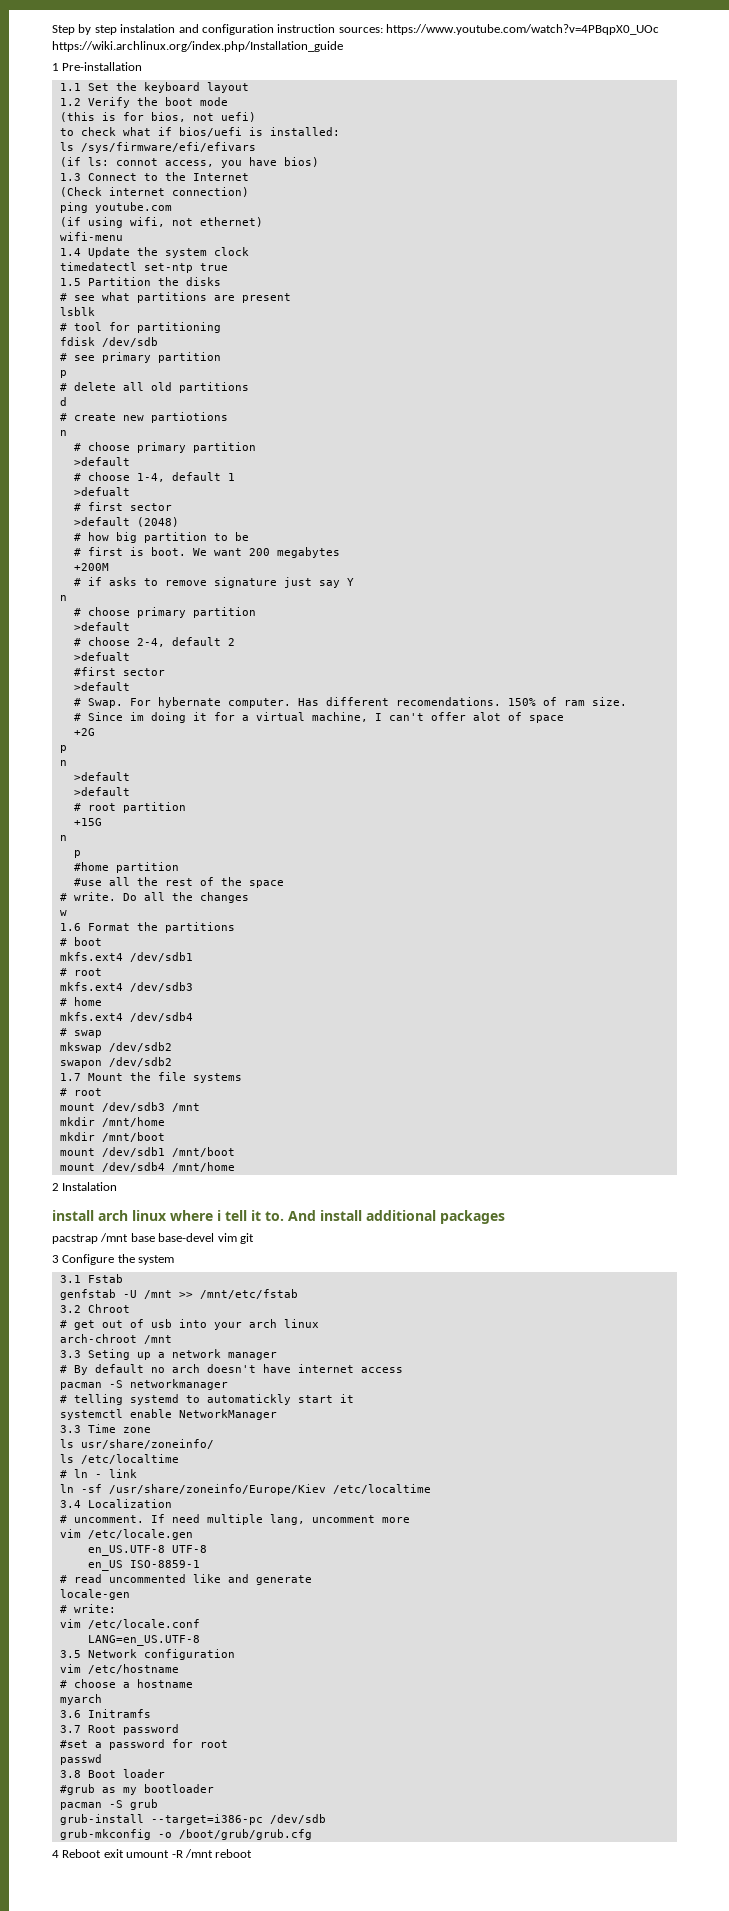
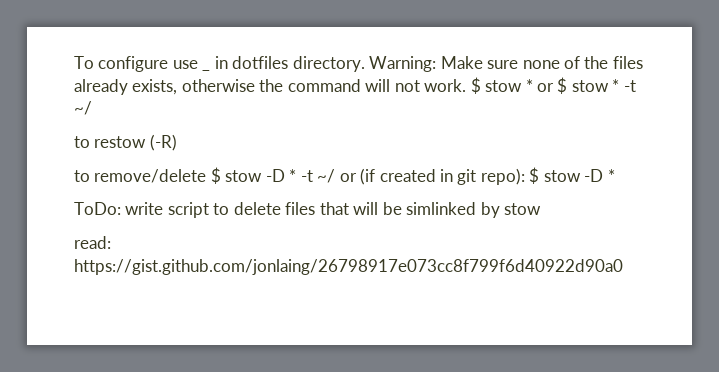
- Step by step instalation and configuration instruction sources: https://www.youtube.com/watch?v=4PBqpX0_UOc https://wiki.archlinux.org/index.php/Installation_guide
- 1 Pre-installation
- 1.1 Set the keyboard layout
- 1.2 Verify the boot mode
- (this is for bios, not uefi)
- to check what if bios/uefi is installed:
- ls /sys/firmware/efi/efivars
- (if ls: connot access, you have bios)
- 1.3 Connect to the Internet
- (Check internet connection)
- ping youtube.com
- (if using wifi, not ethernet)
- wifi-menu
- 1.4 Update the system clock
- timedatectl set-ntp true
- 1.5 Partition the disks
- # see what partitions are present
- lsblk
- # tool for partitioning
- fdisk /dev/sdb
- # see primary partition
- p
- # delete all old partitions
- d
- # create new partiotions
- n
- # choose primary partition
- >default
- # choose 1-4, default 1
- >defualt
- # first sector
- >default (2048)
- # how big partition to be
- # first is boot. We want 200 megabytes
- +200M
- # if asks to remove signature just say Y
- n
- # choose primary partition
- >default
- # choose 2-4, default 2
- >defualt
- #first sector
- >default
- # Swap. For hybernate computer. Has different recomendations. 150% of ram size.
- # Since im doing it for a virtual machine, I can't offer alot of space
- +2G
- p
- n
- >default
- >default
- # root partition
- +15G
- n
- p
- #home partition
- #use all the rest of the space
- # write. Do all the changes
- w
- 1.6 Format the partitions
- # boot
- mkfs.ext4 /dev/sdb1
- # root
- mkfs.ext4 /dev/sdb3
- # home
- mkfs.ext4 /dev/sdb4
- # swap
- mkswap /dev/sdb2
- swapon /dev/sdb2
- 1.7 Mount the file systems
- # root
- mount /dev/sdb3 /mnt
- mkdir /mnt/home
- mkdir /mnt/boot
- mount /dev/sdb1 /mnt/boot
- mount /dev/sdb4 /mnt/home
- 2 Instalation
- install arch linux where i tell it to. And install additional packages
- pacstrap /mnt base base-devel vim git
- 3 Configure the system
- 3.1 Fstab
- genfstab -U /mnt >> /mnt/etc/fstab
- 3.2 Chroot
- # get out of usb into your arch linux
- arch-chroot /mnt
- 3.3 Seting up a network manager
- # By default no arch doesn't have internet access
- pacman -S networkmanager
- # telling systemd to automatickly start it
- systemctl enable NetworkManager
- 3.3 Time zone
- ls usr/share/zoneinfo/
- ls /etc/localtime
- # ln - link
- ln -sf /usr/share/zoneinfo/Europe/Kiev /etc/localtime
- 3.4 Localization
- # uncomment. If need multiple lang, uncomment more
- vim /etc/locale.gen
- en_US.UTF-8 UTF-8
- en_US ISO-8859-1
- # read uncommented like and generate
- locale-gen
- # write:
- vim /etc/locale.conf
- LANG=en_US.UTF-8
- 3.5 Network configuration
- vim /etc/hostname
- # choose a hostname
- myarch
- 3.6 Initramfs
- 3.7 Root password
- #set a password for root
- passwd
- 3.8 Boot loader
- #grub as my bootloader
- pacman -S grub
- grub-install --target=i386-pc /dev/sdb
- grub-mkconfig -o /boot/grub/grub.cfg
- 4 Reboot exit umount -R /mnt reboot
+ To configure use _ in dotfiles directory. Warning: Make sure none of the files already exists, otherwise the command will not work. $ stow * or $ stow * -t ~/
+ to restow (-R)
+ to remove/delete $ stow -D * -t ~/ or (if created in git repo): $ stow -D *
+ ToDo: write script to delete files that will be simlinked by stow
+ read: https://gist.github.com/jonlaing/26798917e073cc8f799f6d40922d90a0

